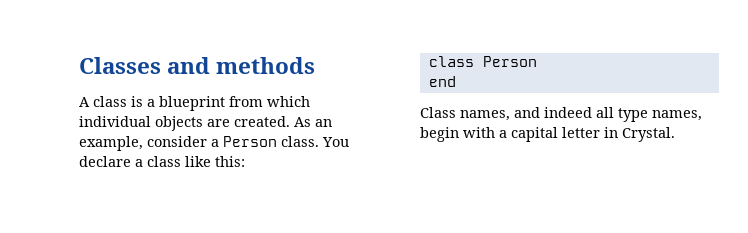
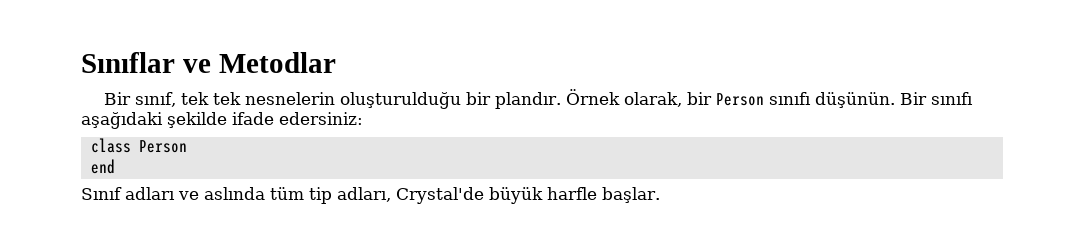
- Classes and methods
- A class is a blueprint from which individual objects are created. As an example, consider a Person class. You declare a class like this:
+ Sınıflar ve Metodlar
+ Bir sınıf, tek tek nesnelerin oluşturulduğu bir plandır. Örnek olarak, bir Person sınıfı düşünün. Bir sınıfı aşağıdaki şekilde ifade edersiniz:
  class Person
  end
- Class names, and indeed all type names, begin with a capital letter in Crystal.
+ Sınıf adları ve aslında tüm tip adları, Crystal'de büyük harfle başlar.

